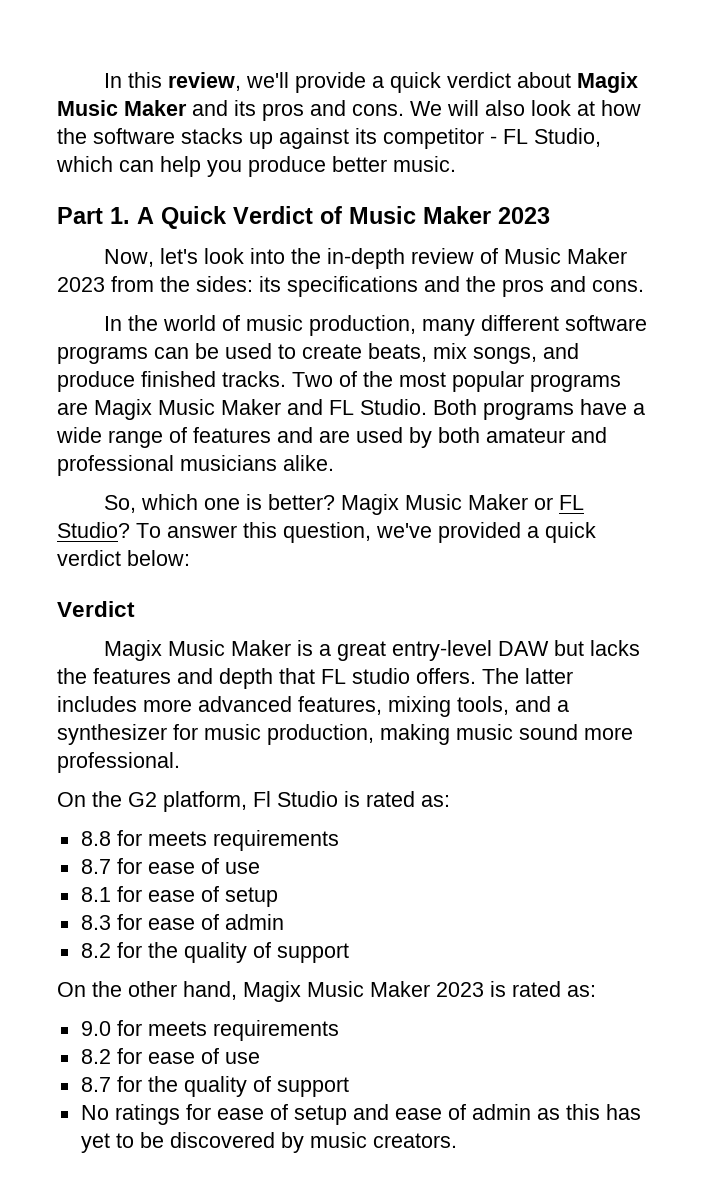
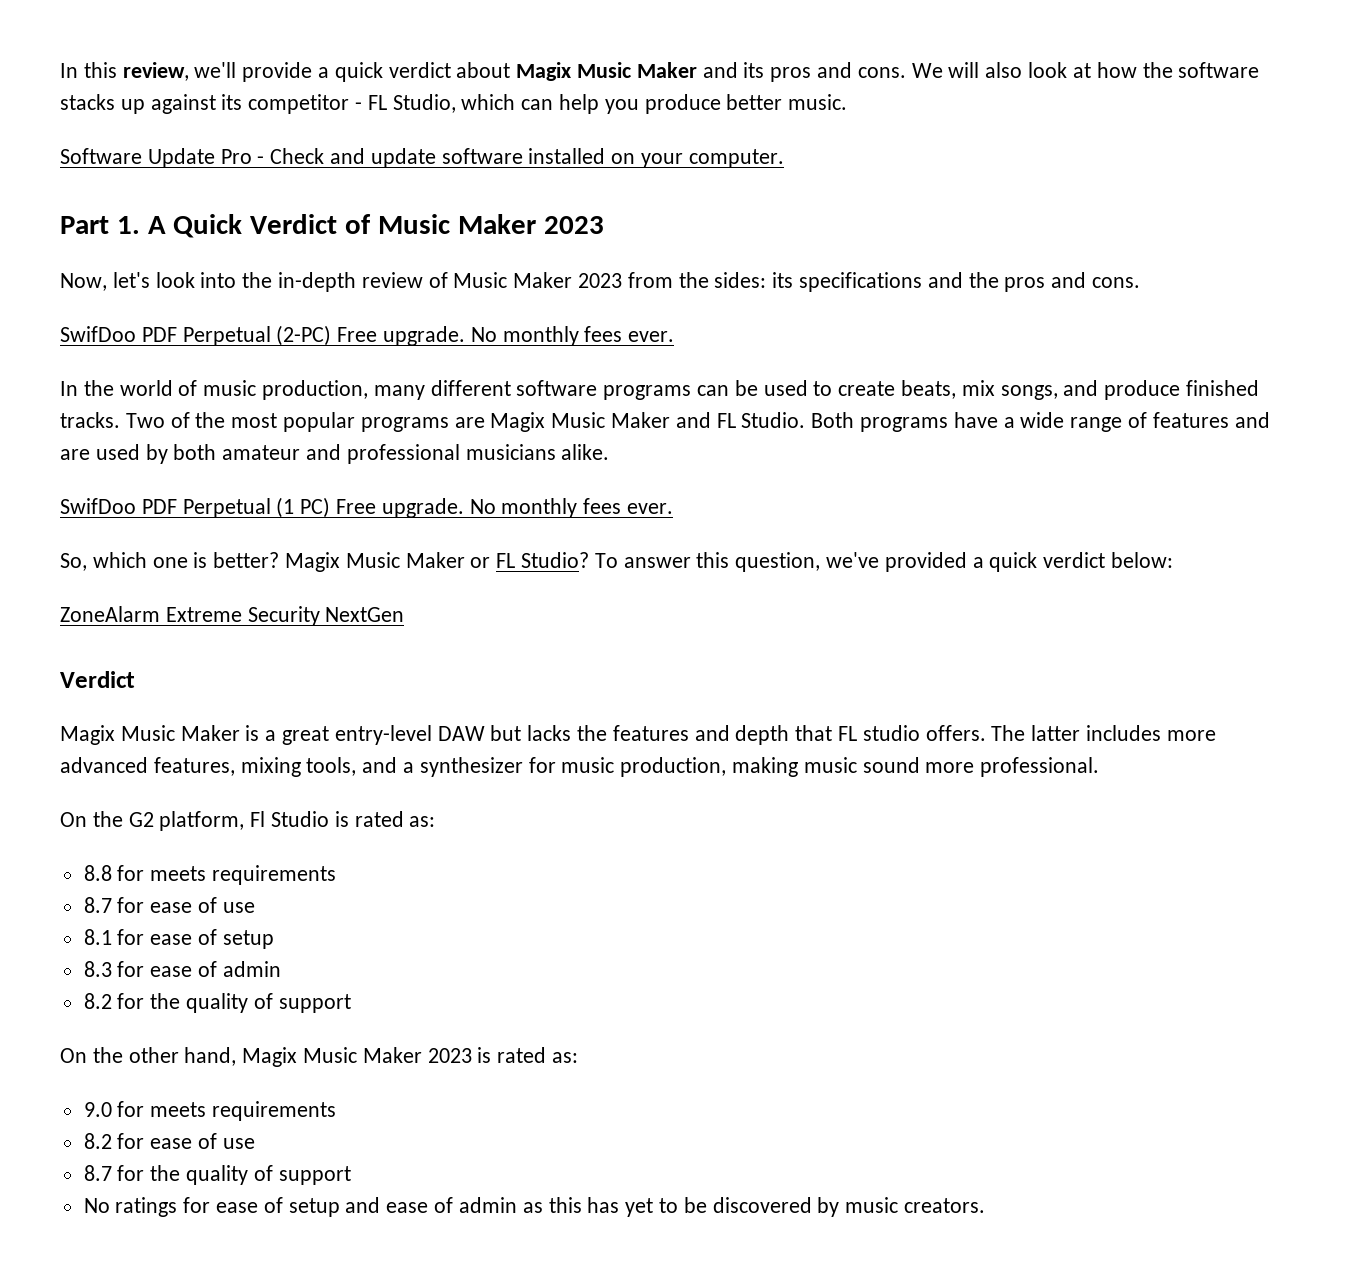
+ Software Update Pro - Check and update software installed on your computer.
+ SwifDoo PDF Perpetual (2-PC) Free upgrade. No monthly fees ever.
+ SwifDoo PDF Perpetual (1 PC) Free upgrade. No monthly fees ever.
+ ZoneAlarm Extreme Security NextGen

